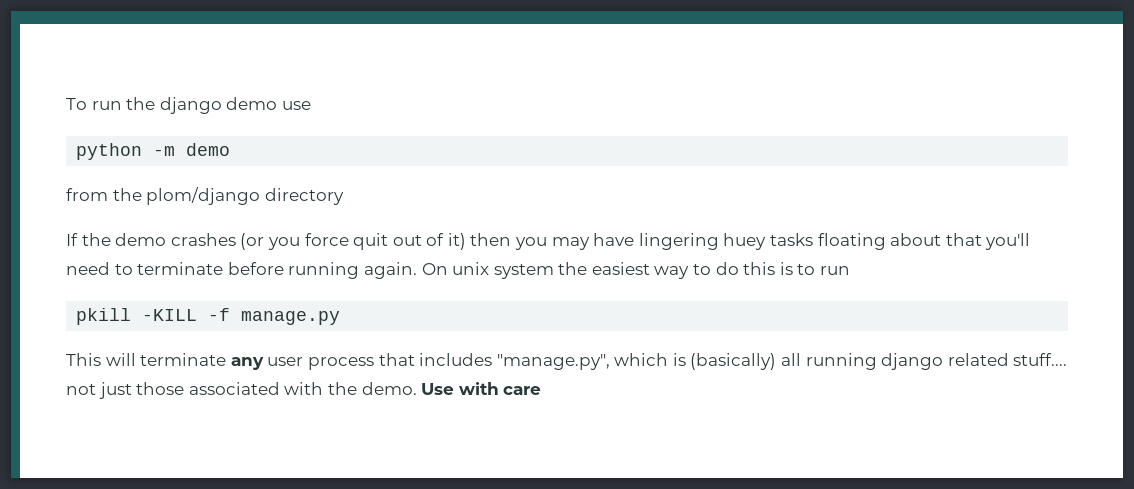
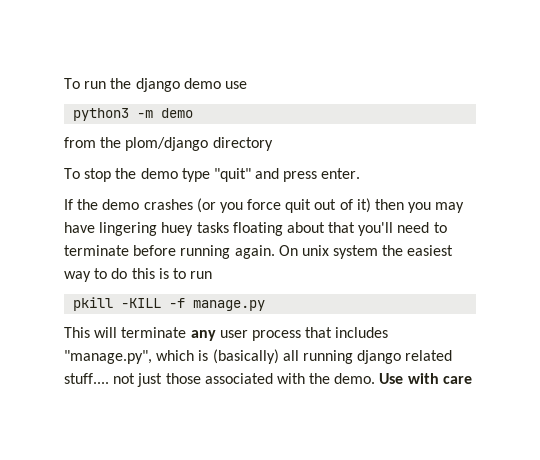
- python -m demo
+ python3 -m demo
+ To stop the demo type "quit" and press enter.

